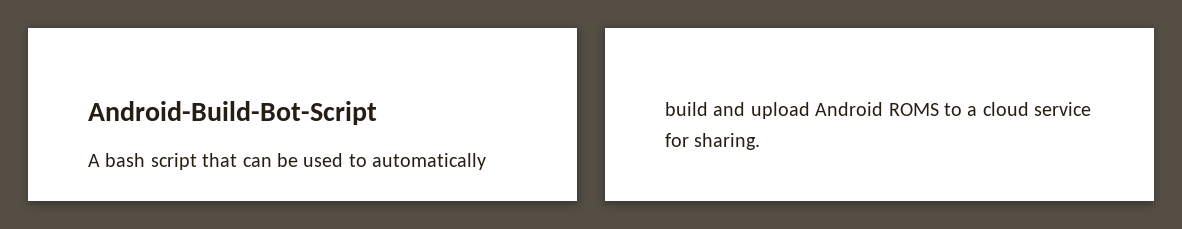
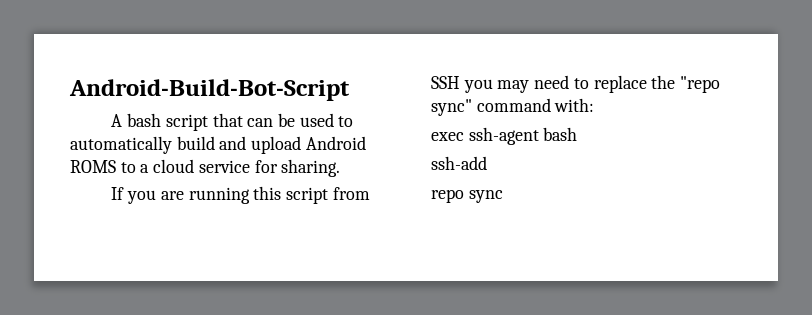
+ If you are running this script from SSH you may need to replace the "repo sync" command with:
+ exec ssh-agent bash
+ ssh-add
+ repo sync

